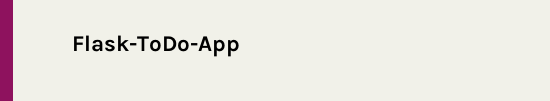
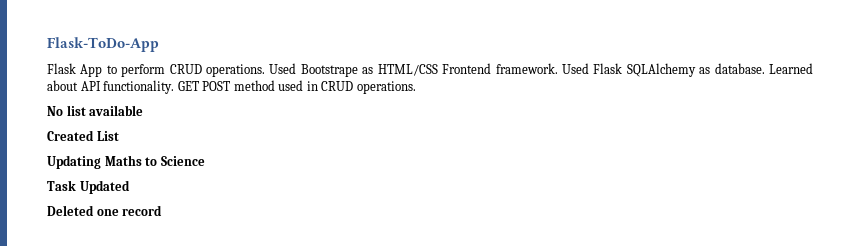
+ Flask App to perform CRUD operations. Used Bootstrape as HTML/CSS Frontend framework. Used Flask SQLAlchemy as database. Learned about API functionality. GET POST method used in CRUD operations.
+ No list available
+ Created List
+ Updating Maths to Science
+ Task Updated
+ Deleted one record

